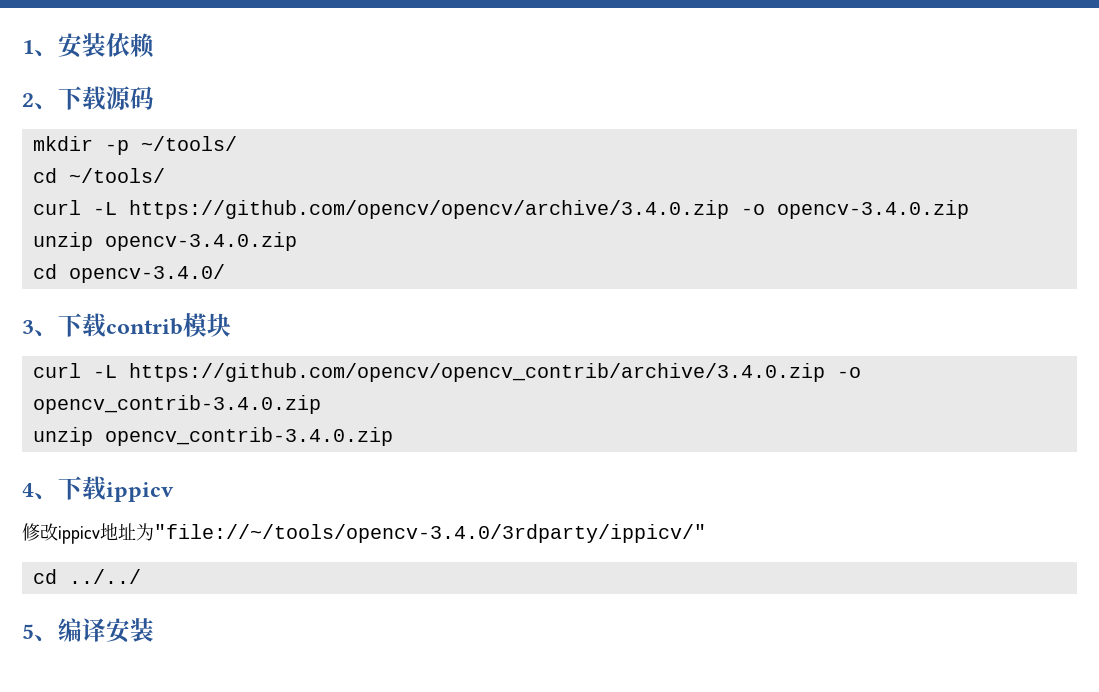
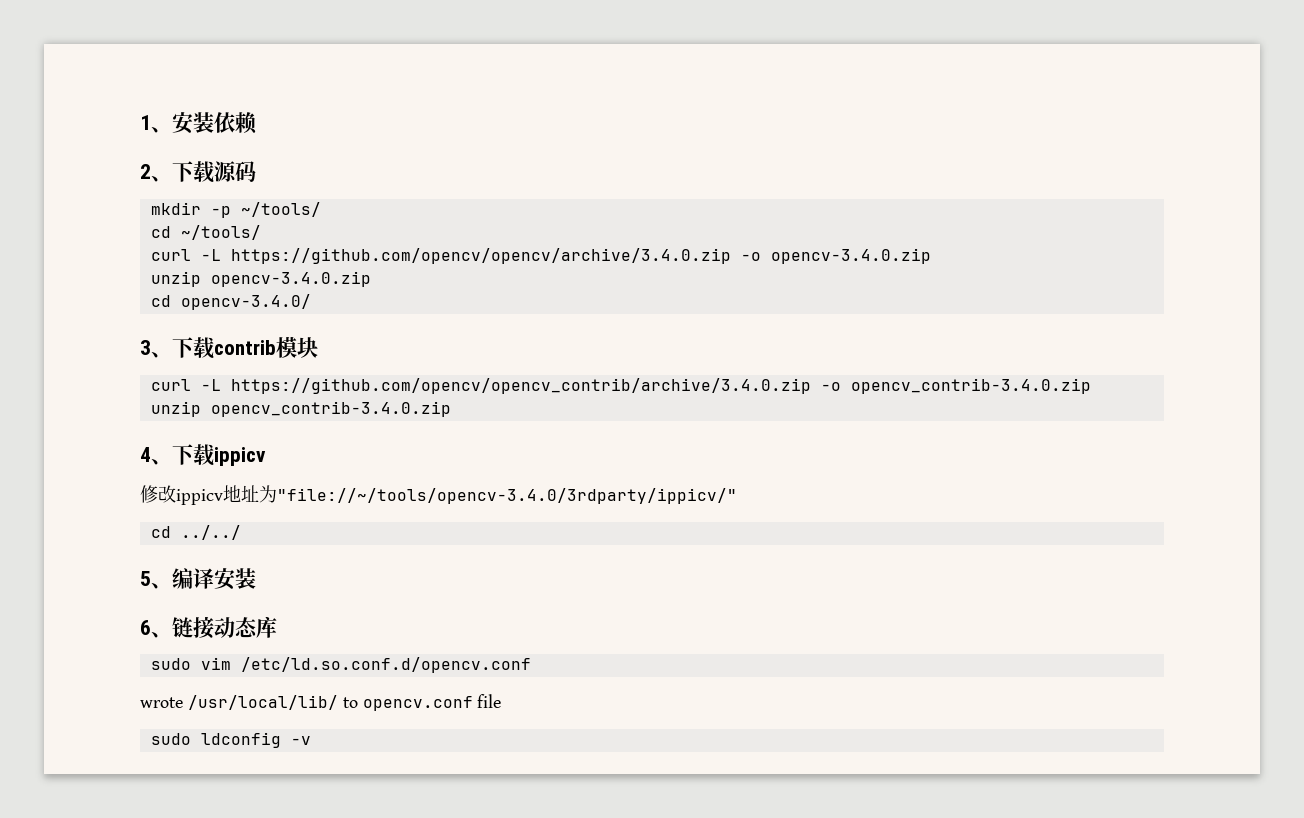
+ 6、链接动态库
+ sudo vim /etc/ld.so.conf.d/opencv.conf
+ wrote /usr/local/lib/ to opencv.conf file
+ sudo ldconfig -v

